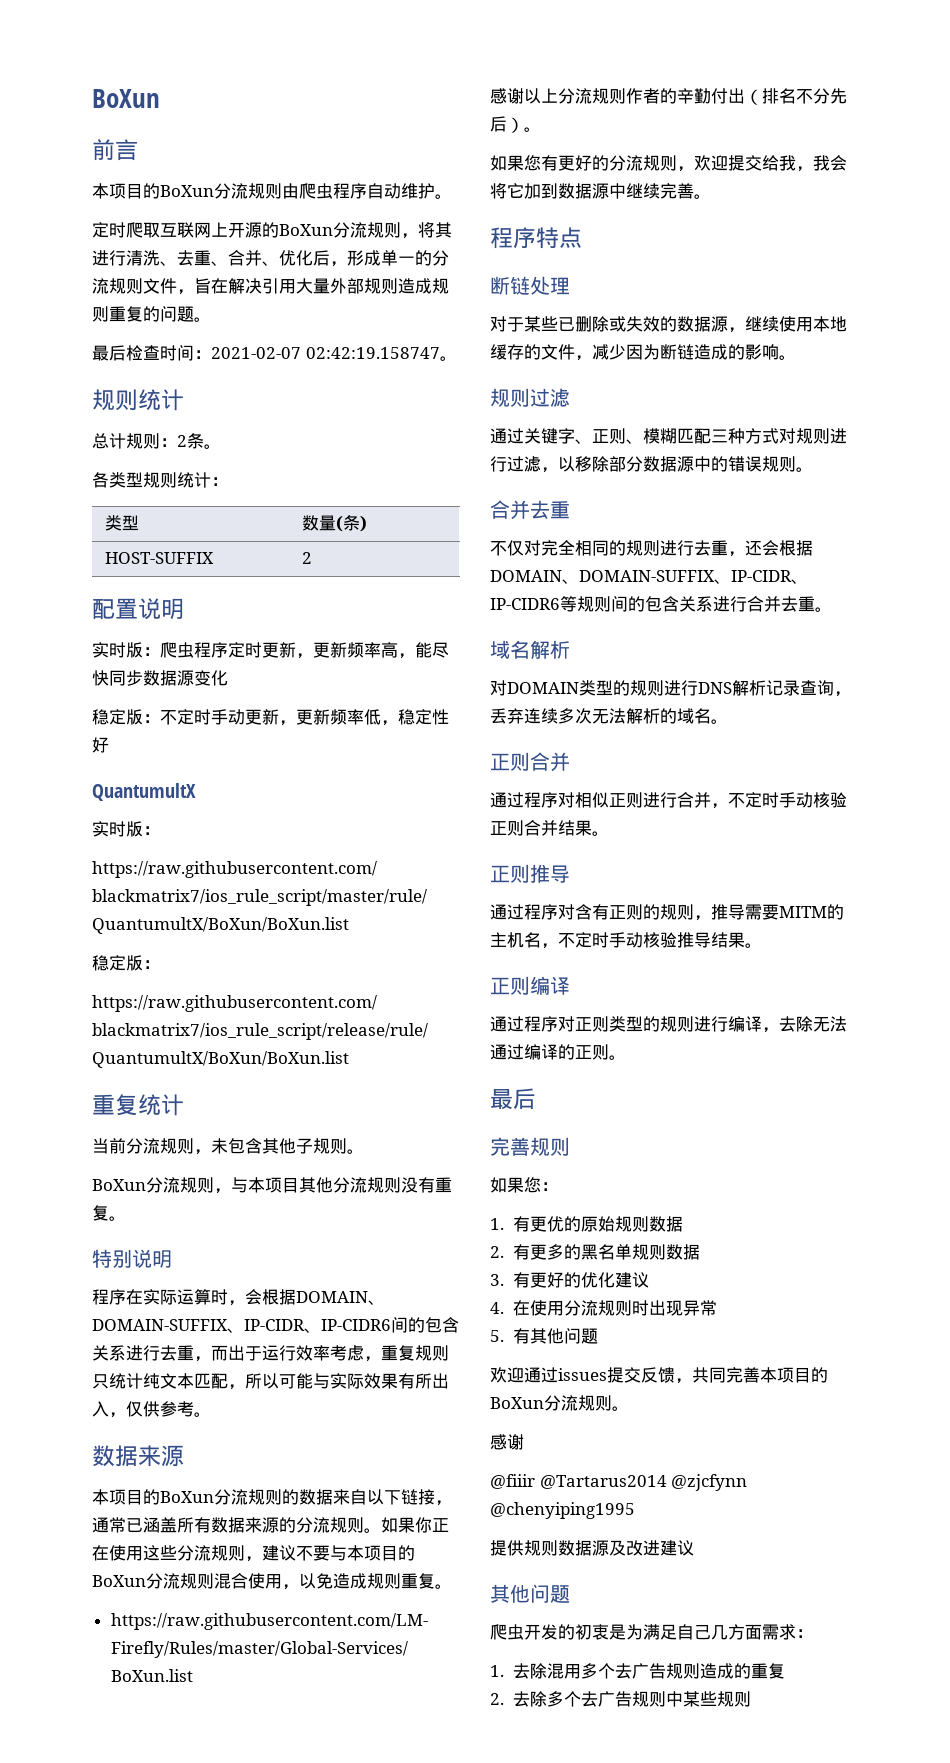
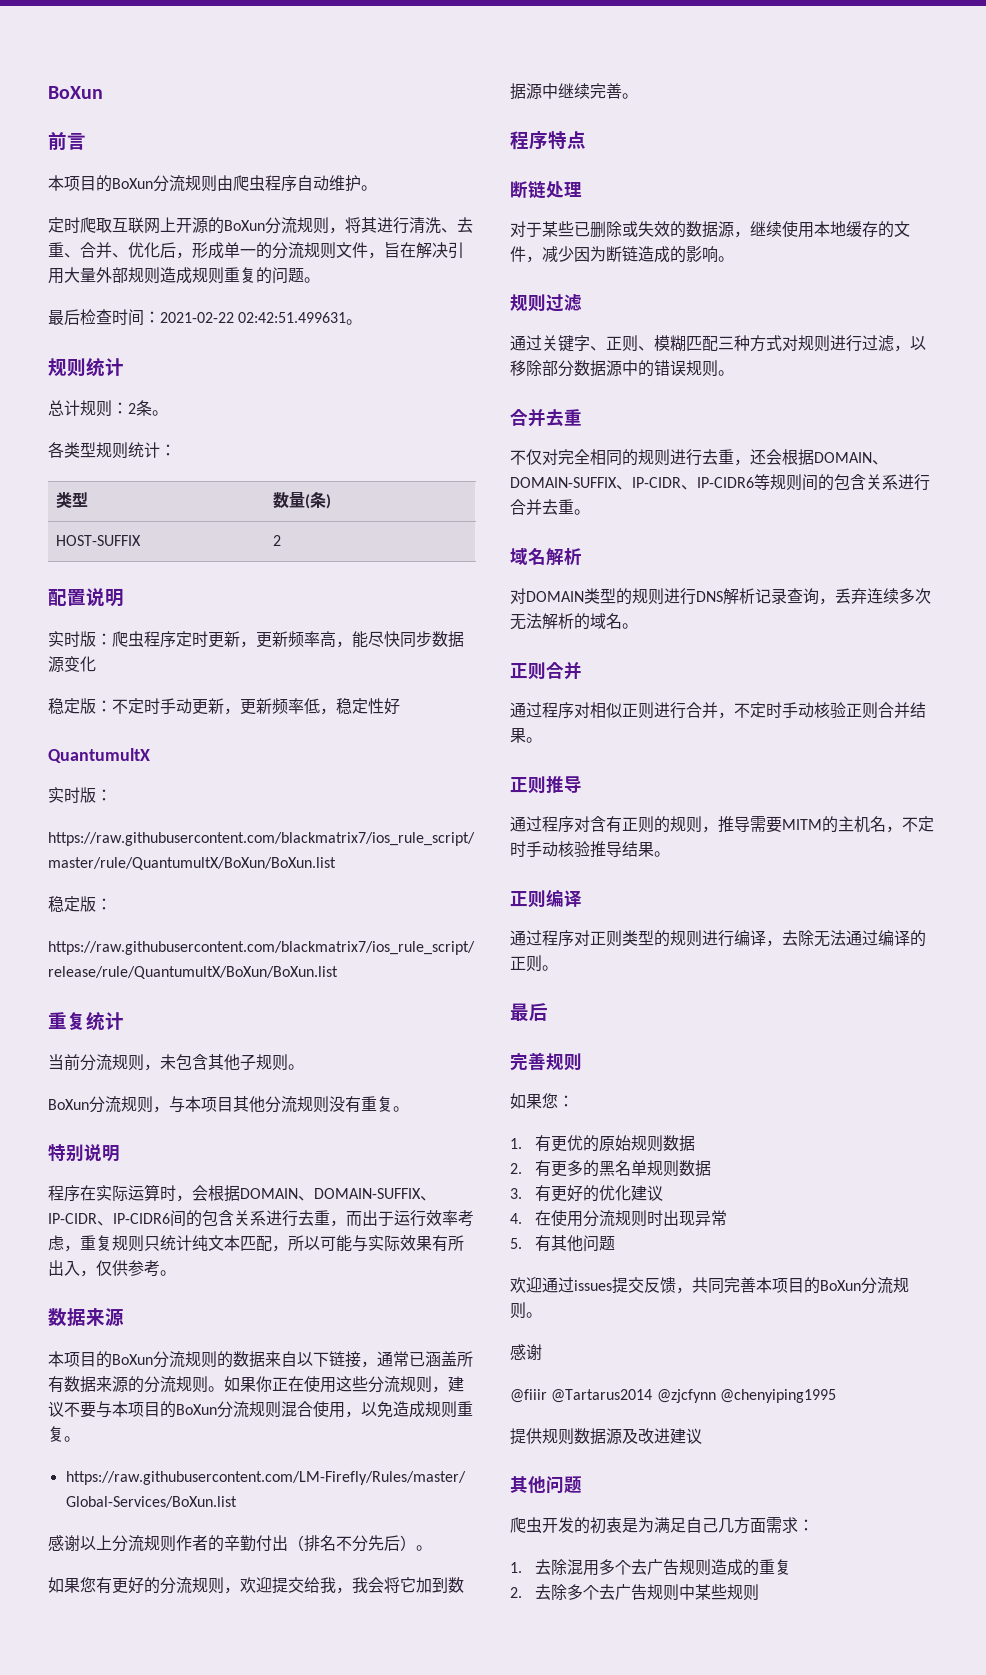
- 最后检查时间：2021-02-07 02:42:19.158747。
+ 最后检查时间：2021-02-22 02:42:51.499631。

